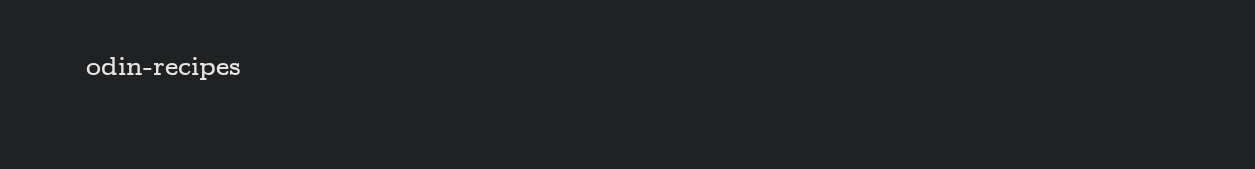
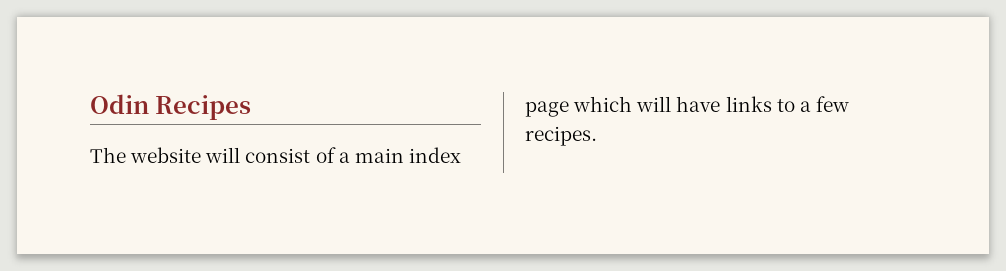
- odin-recipes
+ Odin Recipes
+ The website will consist of a main index page which will have links to a few recipes.

